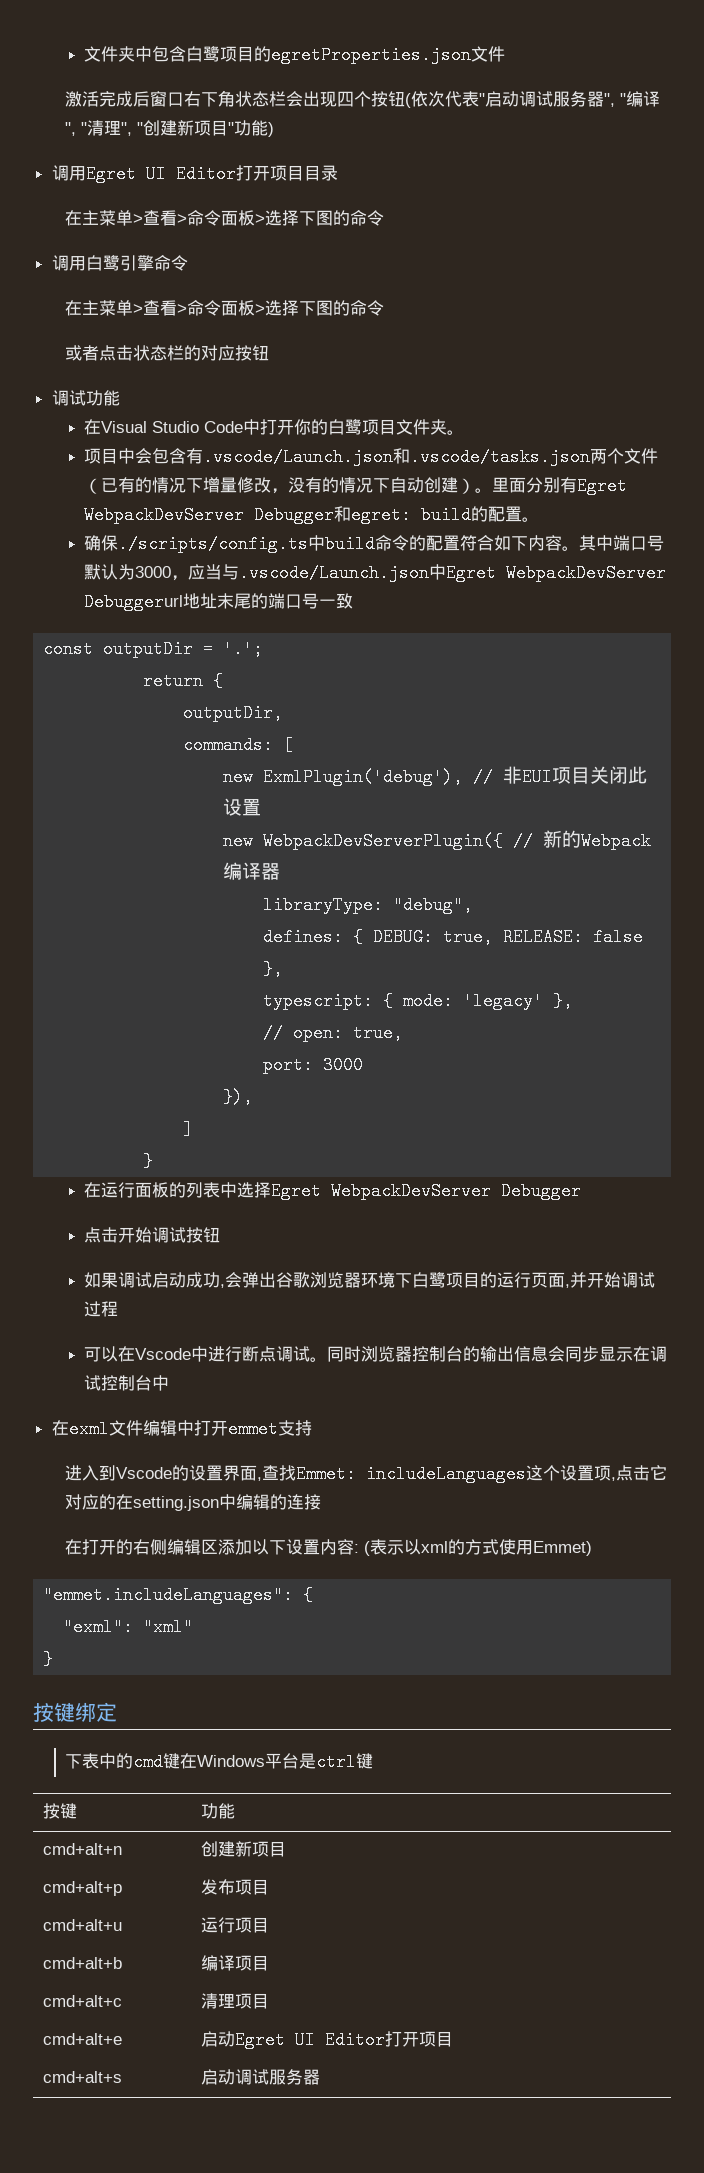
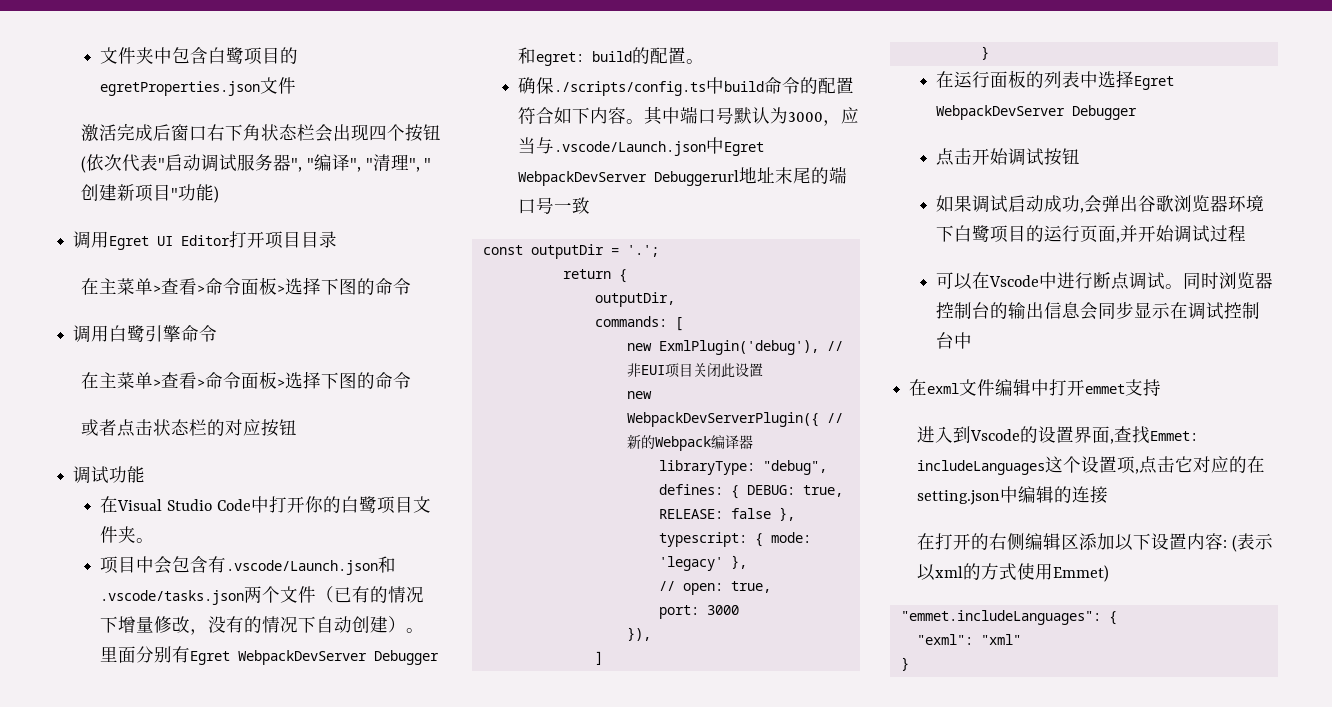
- 按键绑定
- 下表中的cmd键在Windows平台是ctrl键
- 按键 | 功能
- cmd+alt+n | 创建新项目
- cmd+alt+p | 发布项目
- cmd+alt+u | 运行项目
- cmd+alt+b | 编译项目
- cmd+alt+c | 清理项目
- cmd+alt+e | 启动Egret UI Editor打开项目
- cmd+alt+s | 启动调试服务器

